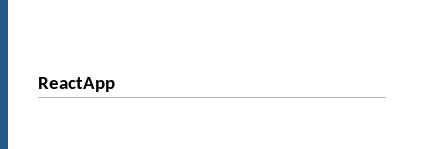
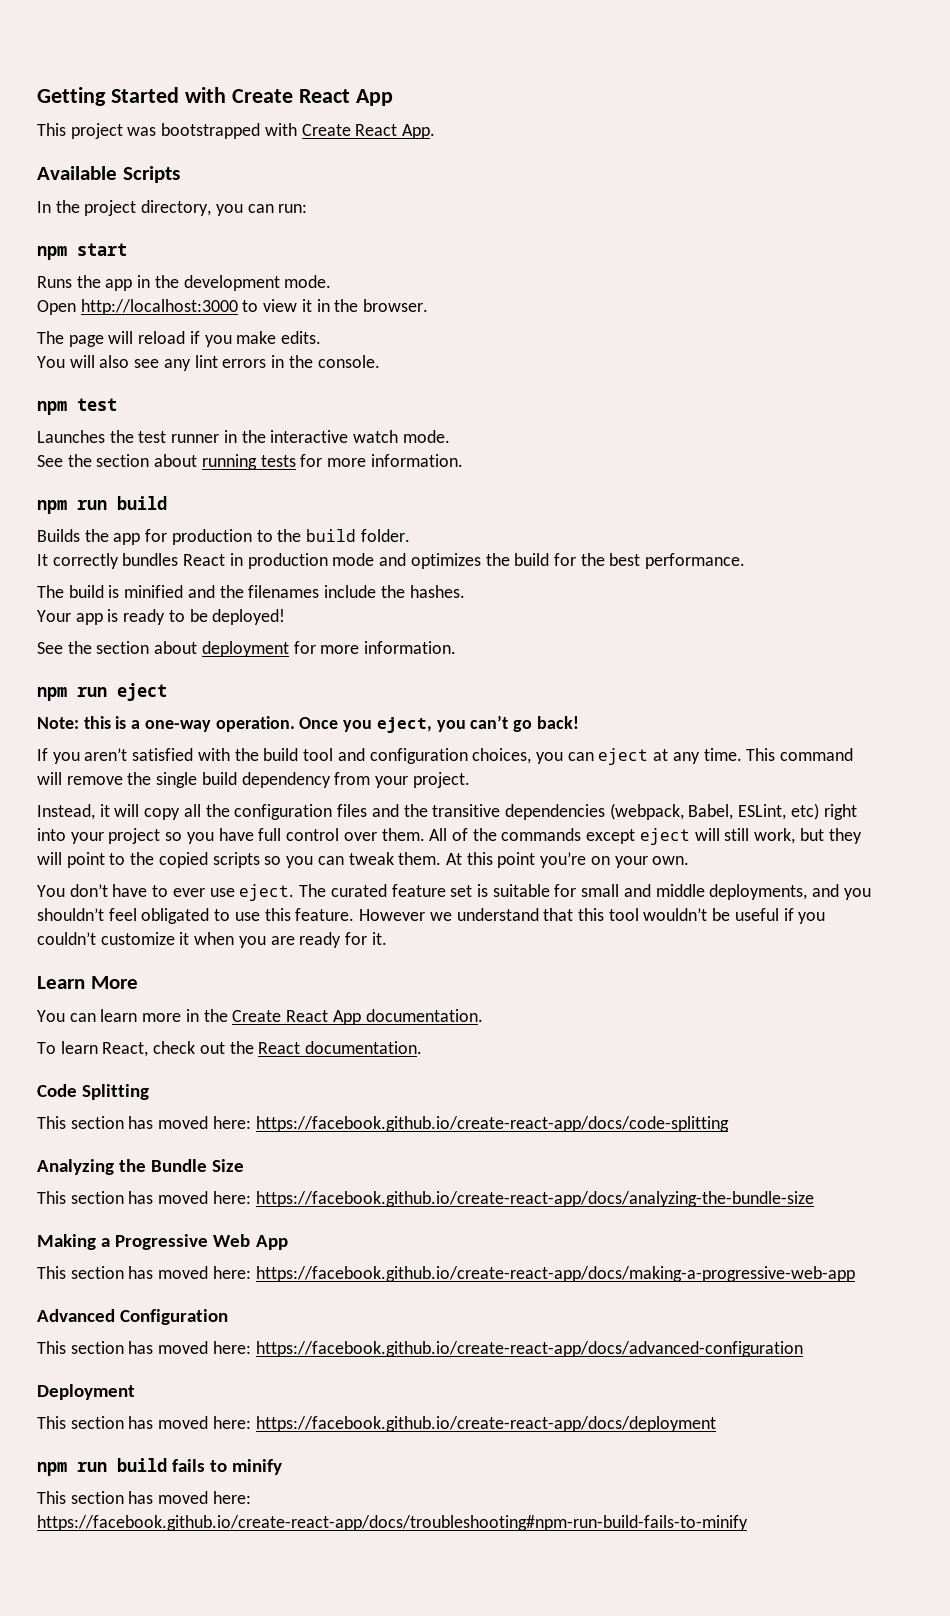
- ReactApp
+ Getting Started with Create React App
+ This project was bootstrapped with Create React App.
+ Available Scripts
+ In the project directory, you can run:
+ npm start
+ Runs the app in the development mode.
+ Open http://localhost:3000 to view it in the browser.
+ The page will reload if you make edits.
+ You will also see any lint errors in the console.
+ npm test
+ Launches the test runner in the interactive watch mode.
+ See the section about running tests for more information.
+ npm run build
+ Builds the app for production to the build folder.
+ It correctly bundles React in production mode and optimizes the build for the best performance.
+ The build is minified and the filenames include the hashes.
+ Your app is ready to be deployed!
+ See the section about deployment for more information.
+ npm run eject
+ Note: this is a one-way operation. Once you eject, you can’t go back!
+ If you aren’t satisfied with the build tool and configuration choices, you can eject at any time. This command will remove the single build dependency from your project.
+ Instead, it will copy all the configuration files and the transitive dependencies (webpack, Babel, ESLint, etc) right into your project so you have full control over them. All of the commands except eject will still work, but they will point to the copied scripts so you can tweak them. At this point you’re on your own.
+ You don’t have to ever use eject. The curated feature set is suitable for small and middle deployments, and you shouldn’t feel obligated to use this feature. However we understand that this tool wouldn’t be useful if you couldn’t customize it when you are ready for it.
+ Learn More
+ You can learn more in the Create React App documentation.
+ To learn React, check out the React documentation.
+ Code Splitting
+ This section has moved here: https://facebook.github.io/create-react-app/docs/code-splitting
+ Analyzing the Bundle Size
+ This section has moved here: https://facebook.github.io/create-react-app/docs/analyzing-the-bundle-size
+ Making a Progressive Web App
+ This section has moved here: https://facebook.github.io/create-react-app/docs/making-a-progressive-web-app
+ Advanced Configuration
+ This section has moved here: https://facebook.github.io/create-react-app/docs/advanced-configuration
+ Deployment
+ This section has moved here: https://facebook.github.io/create-react-app/docs/deployment
+ npm run build fails to minify
+ This section has moved here: https://facebook.github.io/create-react-app/docs/troubleshooting#npm-run-build-fails-to-minify

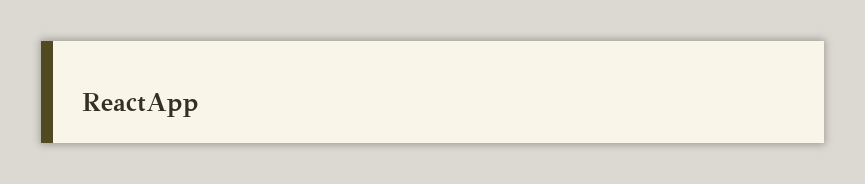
- Getting Started with Create React App
- This project was bootstrapped with Create React App.
- Available Scripts
- In the project directory, you can run:
- npm start
- Runs the app in the development mode.
- Open http://localhost:3000 to view it in the browser.
- The page will reload if you make edits.
- You will also see any lint errors in the console.
- npm test
- Launches the test runner in the interactive watch mode.
- See the section about running tests for more information.
- npm run build
- Builds the app for production to the build folder.
- It correctly bundles React in production mode and optimizes the build for the best performance.
- The build is minified and the filenames include the hashes.
- Your app is ready to be deployed!
- See the section about deployment for more information.
- npm run eject
- Note: this is a one-way operation. Once you eject, you can’t go back!
- If you aren’t satisfied with the build tool and configuration choices, you can eject at any time. This command will remove the single build dependency from your project.
- Instead, it will copy all the configuration files and the transitive dependencies (webpack, Babel, ESLint, etc) right into your project so you have full control over them. All of the commands except eject will still work, but they will point to the copied scripts so you can tweak them. At this point you’re on your own.
- You don’t have to ever use eject. The curated feature set is suitable for small and middle deployments, and you shouldn’t feel obligated to use this feature. However we understand that this tool wouldn’t be useful if you couldn’t customize it when you are ready for it.
- Learn More
- You can learn more in the Create React App documentation.
- To learn React, check out the React documentation.
- Code Splitting
- This section has moved here: https://facebook.github.io/create-react-app/docs/code-splitting
- Analyzing the Bundle Size
- This section has moved here: https://facebook.github.io/create-react-app/docs/analyzing-the-bundle-size
- Making a Progressive Web App
- This section has moved here: https://facebook.github.io/create-react-app/docs/making-a-progressive-web-app
- Advanced Configuration
- This section has moved here: https://facebook.github.io/create-react-app/docs/advanced-configuration
- Deployment
- This section has moved here: https://facebook.github.io/create-react-app/docs/deployment
- npm run build fails to minify
- This section has moved here: https://facebook.github.io/create-react-app/docs/troubleshooting#npm-run-build-fails-to-minify
+ ReactApp

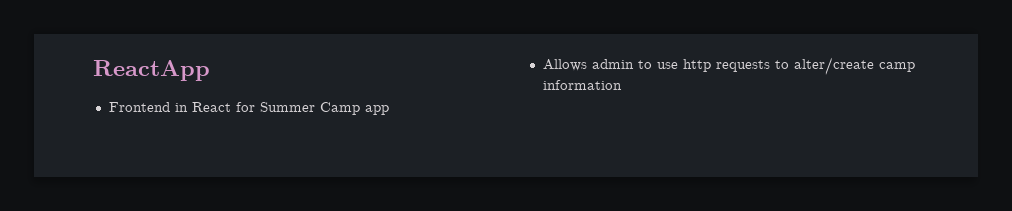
+ Frontend in React for Summer Camp app
+ Allows admin to use http requests to alter/create camp information

